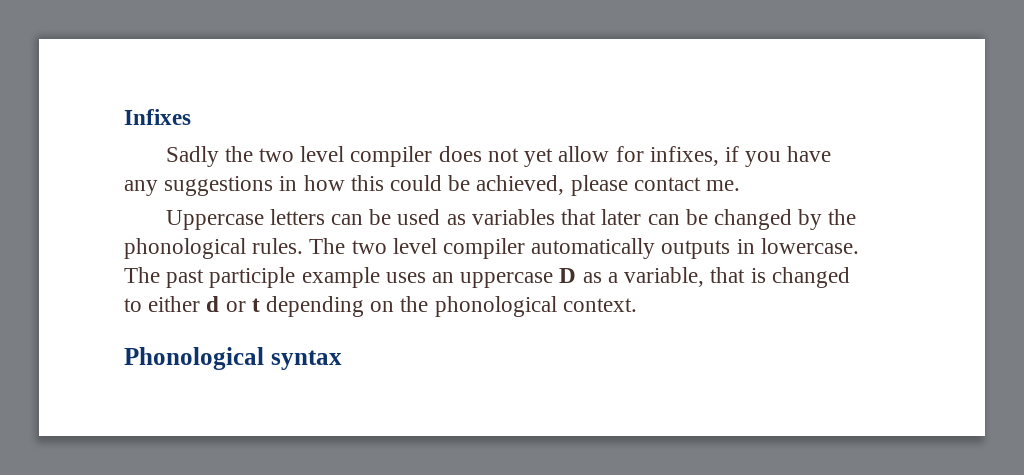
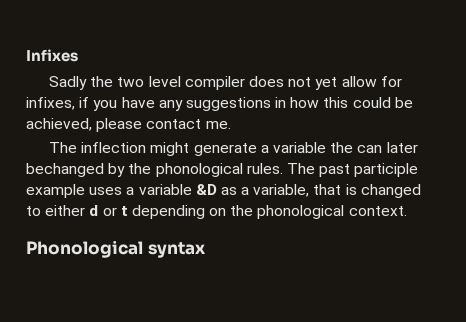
- Uppercase letters can be used as variables that later can be changed by the phonological rules.
+ The inflection might generate a variable the can later bechanged by the phonological rules.
- The two level compiler automatically outputs in lowercase. The past participle example uses an uppercase D as a variable, that is changed to either d or t depending on the phonological context.
+ The past participle example uses a variable &D as a variable, that is changed to either d or t depending on the phonological context.

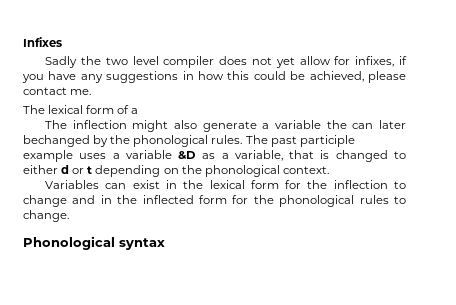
+ The lexical form of a
- The inflection might generate a variable the can later bechanged by the phonological rules.
+ The inflection might also generate a variable the can later bechanged by the phonological rules.
+ Variables can exist in the lexical form for the inflection to change and in the inflected form for the phonological rules to change.

